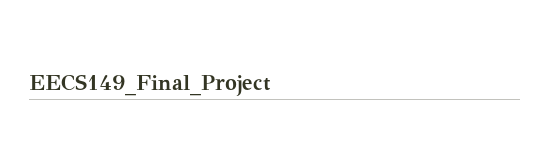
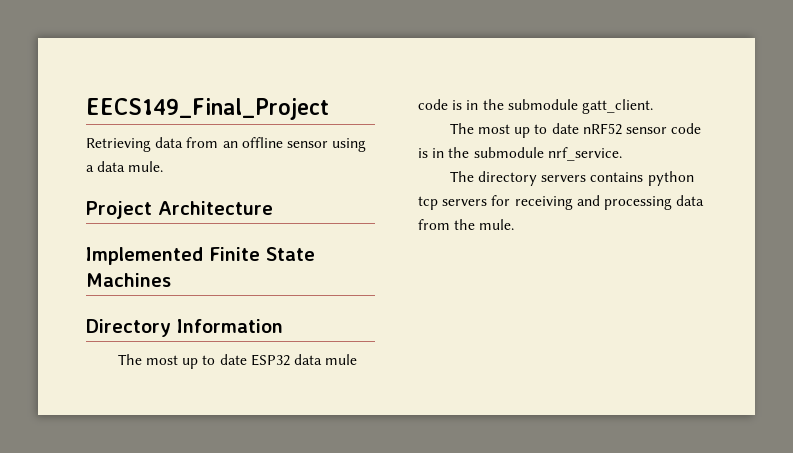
+ Retrieving data from an offline sensor using a data mule.
+ Project Architecture
+ Implemented Finite State Machines
+ Directory Information
+ The most up to date ESP32 data mule code is in the submodule gatt_client.
+ The most up to date nRF52 sensor code is in the submodule nrf_service.
+ The directory servers contains python tcp servers for receiving and processing data from the mule.

